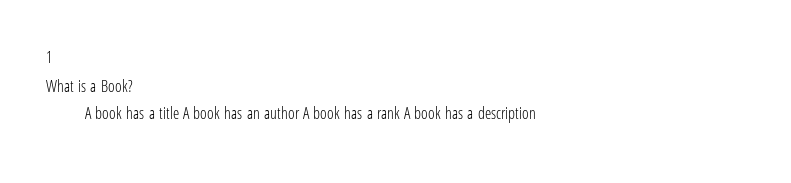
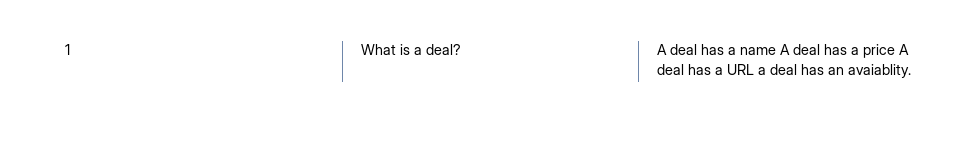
- What is a Book?
- A book has a title A book has an author A book has a rank A book has a description
+ What is a deal?
+ A deal has a name A deal has a price A deal has a URL a deal has an avaiablity.

